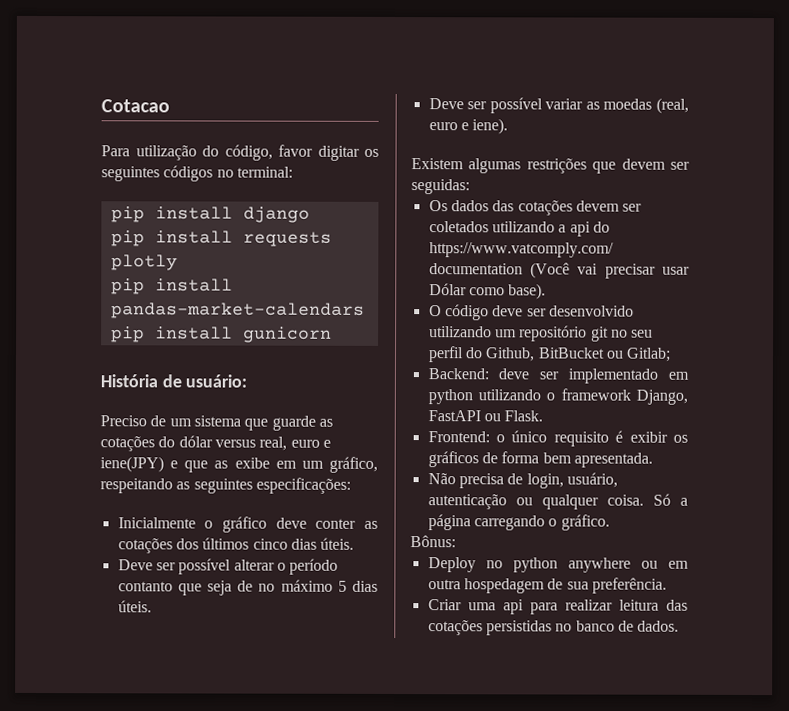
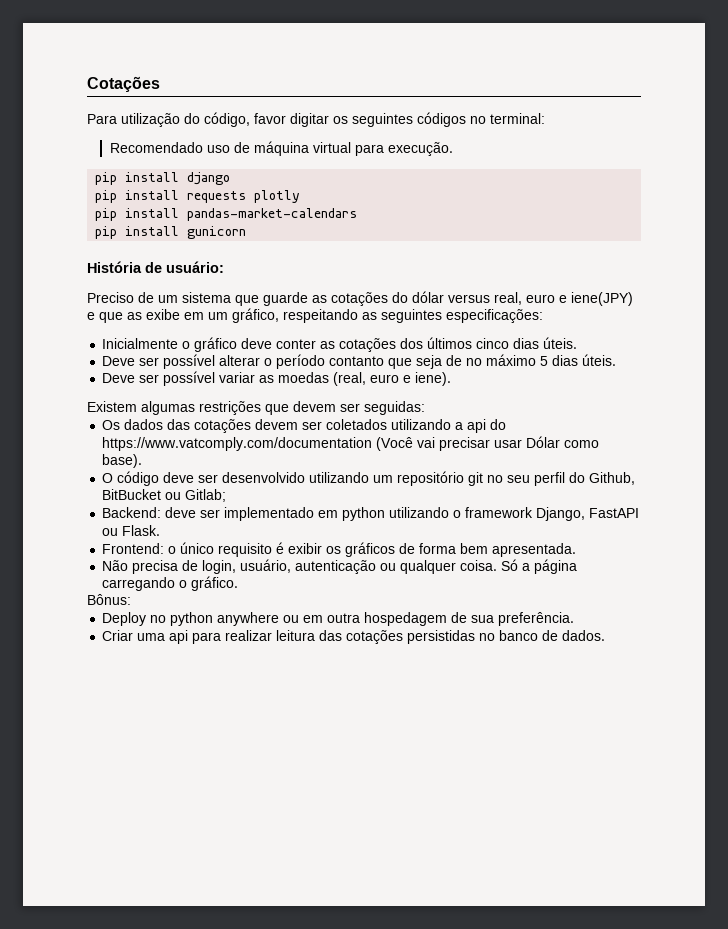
- Cotacao
+ Cotações
+ Recomendado uso de máquina virtual para execução.

